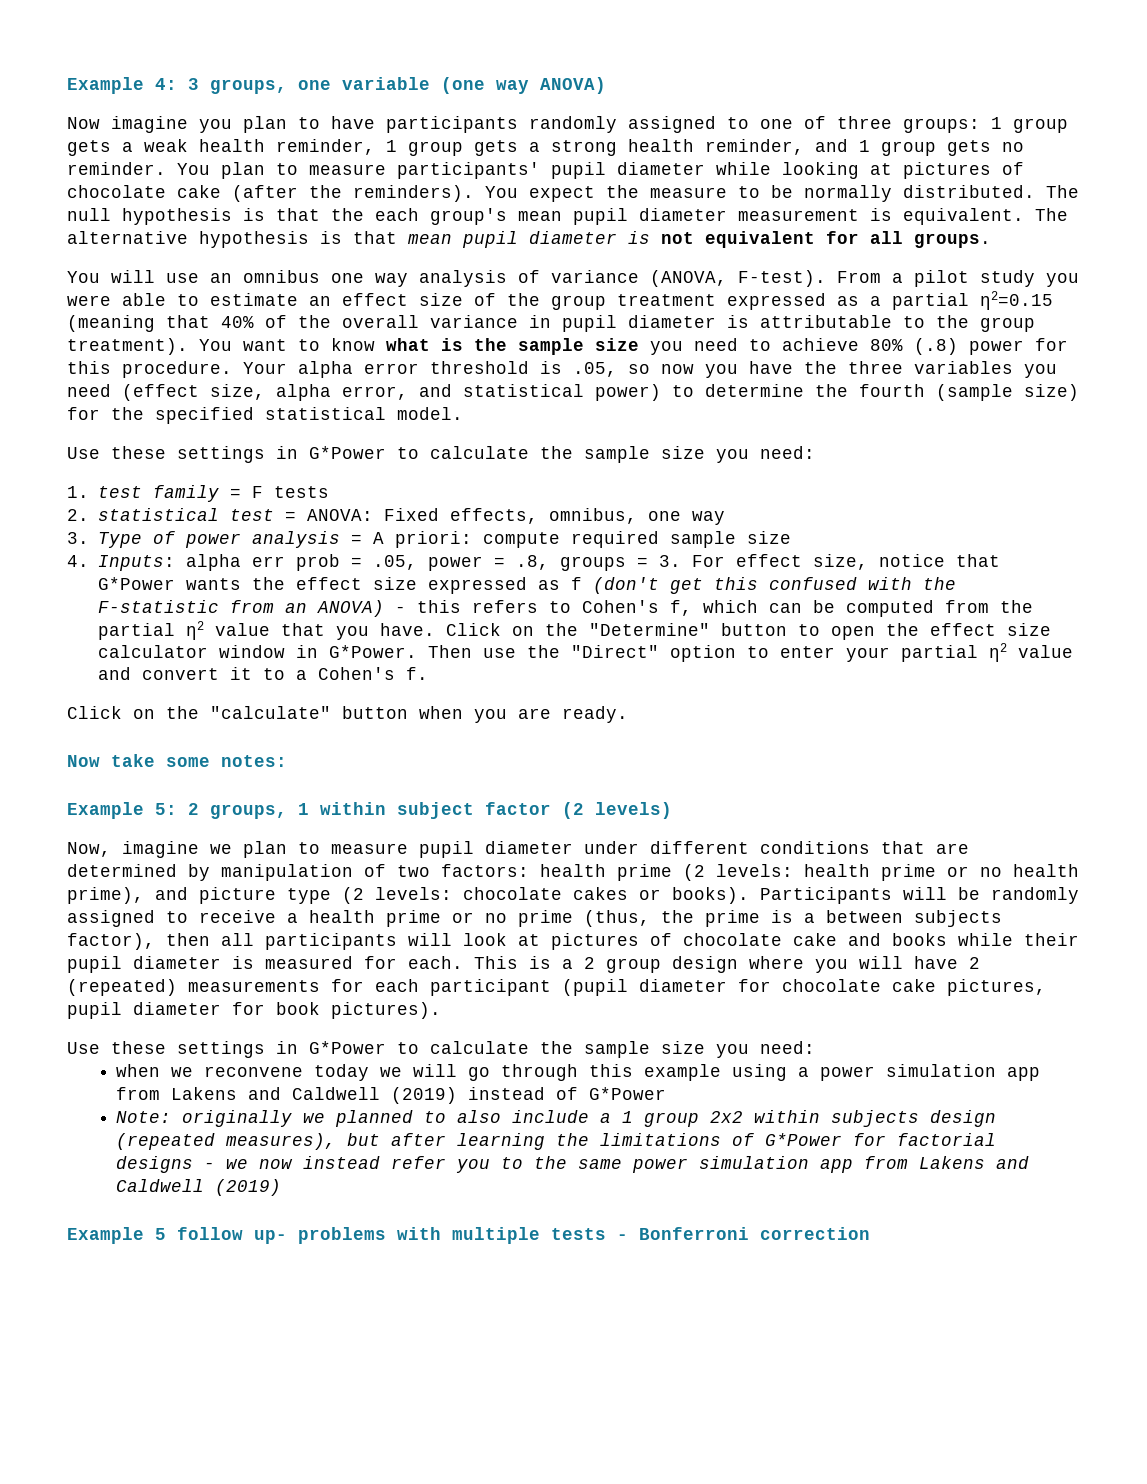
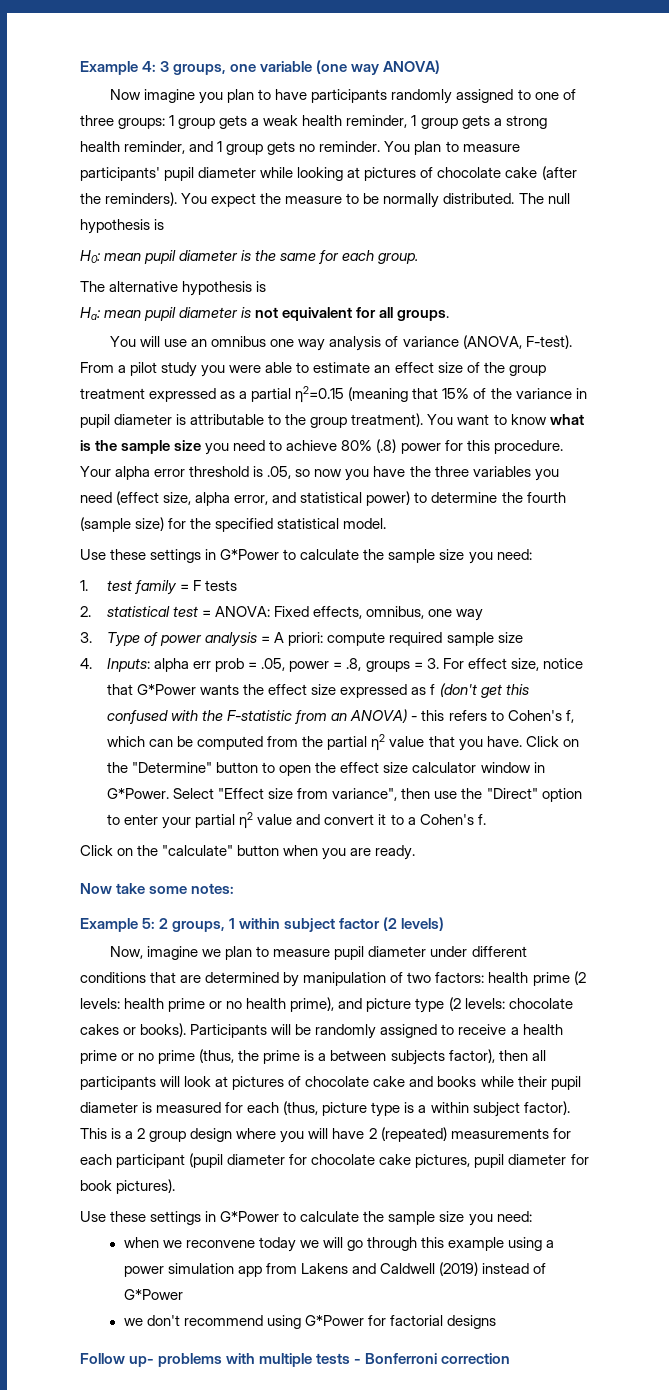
- The null hypothesis is that the each group's mean pupil diameter measurement is equivalent. The alternative hypothesis is that mean pupil diameter is not equivalent for all groups.
+ The null hypothesis is
+ H0: mean pupil diameter is the same for each group.
+ The alternative hypothesis is
+ Ha: mean pupil diameter is not equivalent for all groups.
- From a pilot study you were able to estimate an effect size of the group treatment expressed as a partial η2=0.15 (meaning that 40% of the overall variance in pupil diameter is attributable to the group treatment).
+ From a pilot study you were able to estimate an effect size of the group treatment expressed as a partial η2=0.15 (meaning that 15% of the variance in pupil diameter is attributable to the group treatment).
- Then use the "Direct" option to enter your partial η2 value and convert it to a Cohen's f.
+ Select "Effect size from variance", then use the "Direct" option to enter your partial η2 value and convert it to a Cohen's f.
- Participants will be randomly assigned to receive a health prime or no prime (thus, the prime is a between subjects factor), then all participants will look at pictures of chocolate cake and books while their pupil diameter is measured for each.
+ Participants will be randomly assigned to receive a health prime or no prime (thus, the prime is a between subjects factor), then all participants will look at pictures of chocolate cake and books while their pupil diameter is measured for each (thus, picture type is a within subject factor).
- Note: originally we planned to also include a 1 group 2x2 within subjects design (repeated measures), but after learning the limitations of G*Power for factorial designs - we now instead refer you to the same power simulation app from Lakens and Caldwell (2019)
- Example 5 follow up- problems with multiple tests - Bonferroni correction
+ we don't recommend using G*Power for factorial designs
+ Follow up- problems with multiple tests - Bonferroni correction

